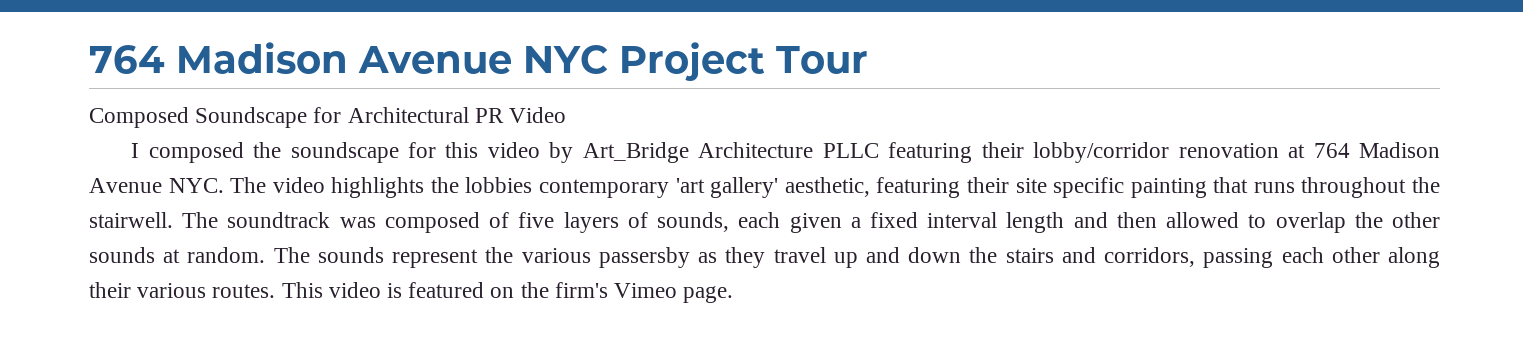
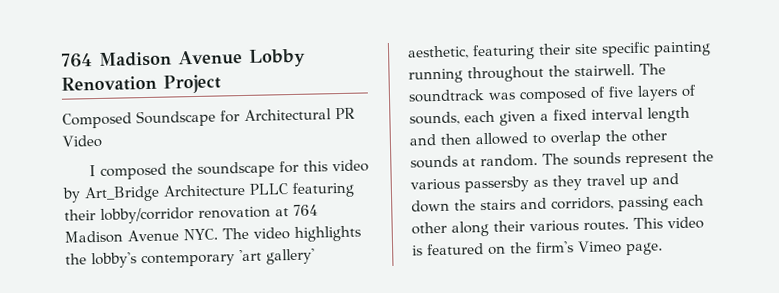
- 764 Madison Avenue NYC Project Tour
+ 764 Madison Avenue Lobby Renovation Project
- I composed the soundscape for this video by Art_Bridge Architecture PLLC featuring their lobby/corridor renovation at 764 Madison Avenue NYC. The video highlights the lobbies contemporary 'art gallery' aesthetic, featuring their site specific painting that runs throughout the stairwell.
+ I composed the soundscape for this video by Art_Bridge Architecture PLLC featuring their lobby/corridor renovation at 764 Madison Avenue NYC. The video highlights the lobby's contemporary 'art gallery' aesthetic, featuring their site specific painting running throughout the stairwell.

